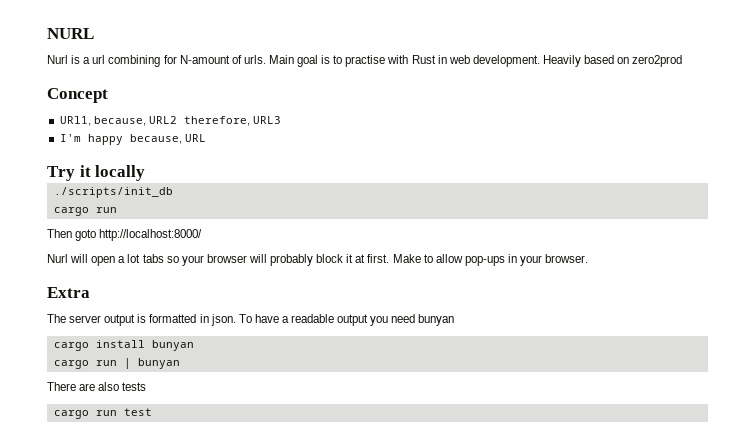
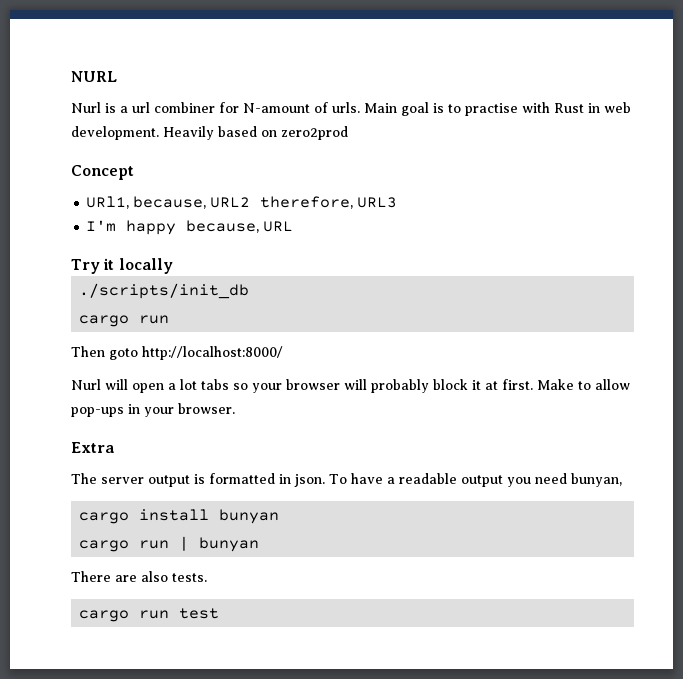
- Nurl is a url combining for N-amount of urls.
+ Nurl is a url combiner for N-amount of urls.
- To have a readable output you need bunyan
+ To have a readable output you need bunyan,
- There are also tests
+ There are also tests.

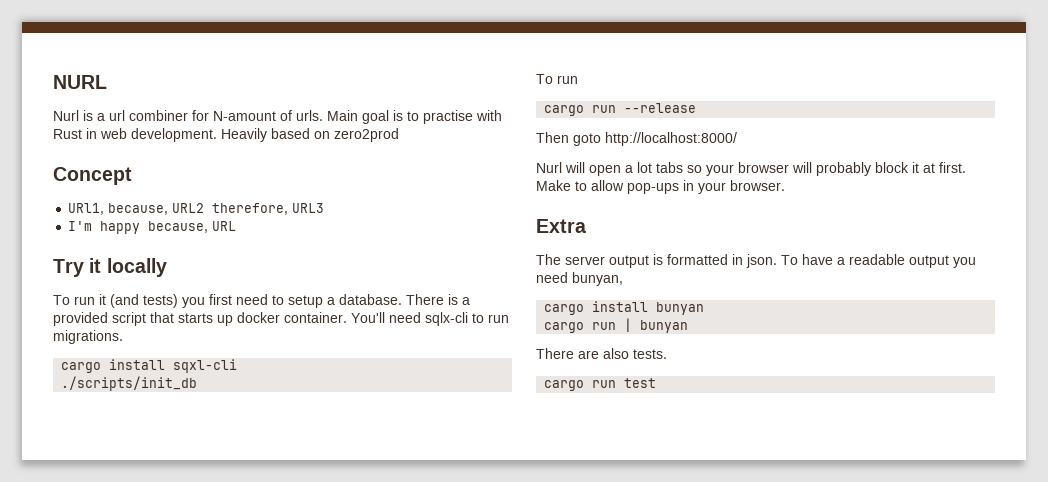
+ To run it (and tests) you first need to setup a database. There is a provided script that starts up docker container. You'll need sqlx-cli to run migrations.
+ cargo install sqxl-cli
  ./scripts/init_db
- cargo run
+ To run
+ cargo run --release

